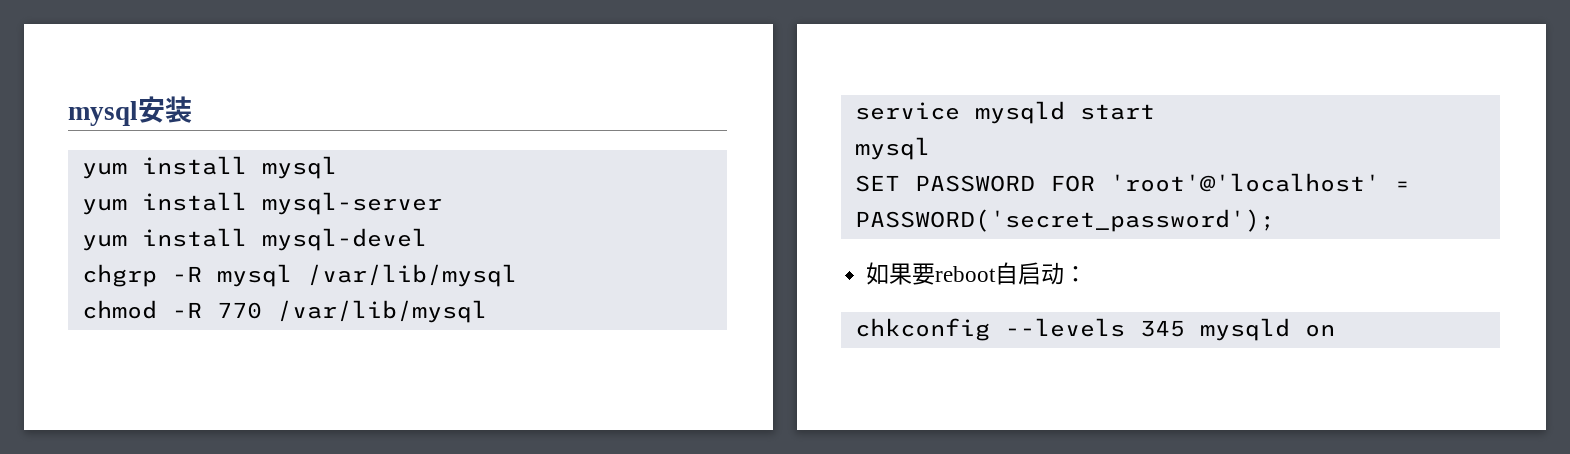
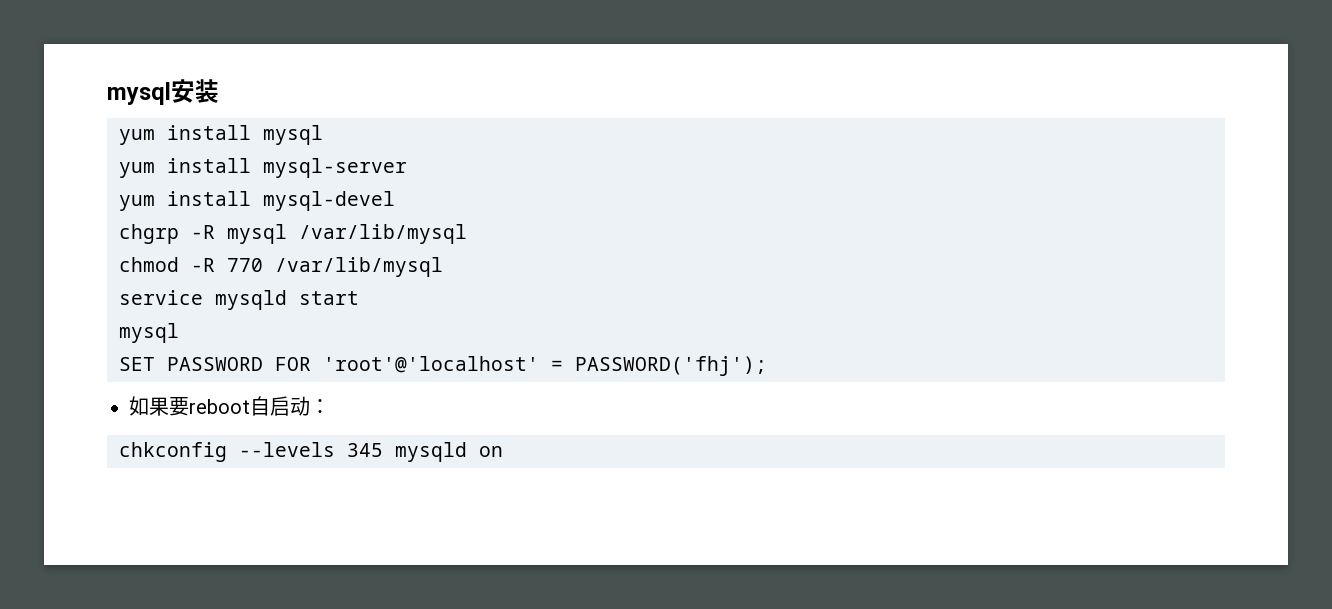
- SET PASSWORD FOR 'root'@'localhost' = PASSWORD('secret_password');
+ SET PASSWORD FOR 'root'@'localhost' = PASSWORD('fhj');

